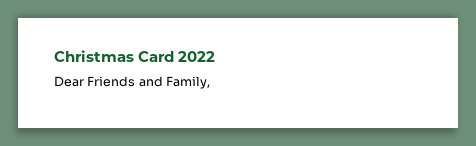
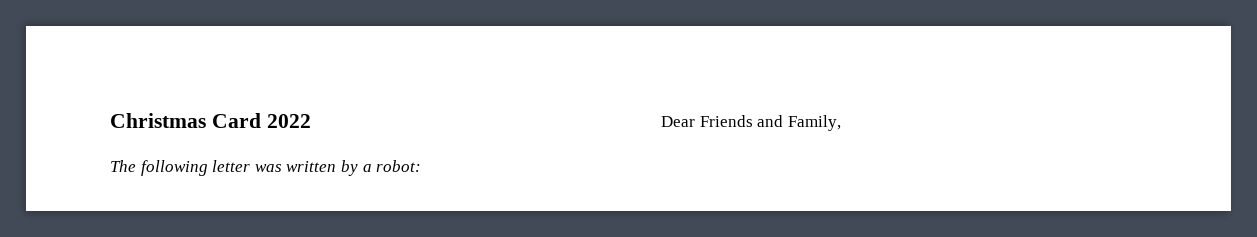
+ The following letter was written by a robot:

